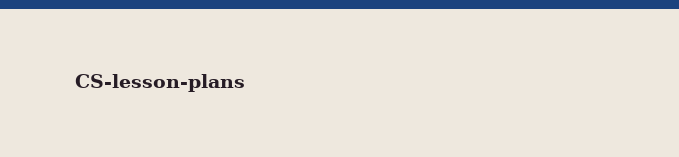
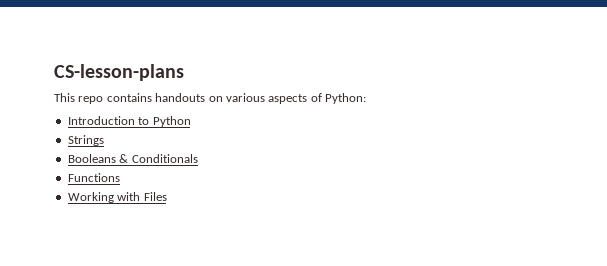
+ This repo contains handouts on various aspects of Python:
+ Introduction to Python
+ Strings
+ Booleans & Conditionals
+ Functions
+ Working with Files

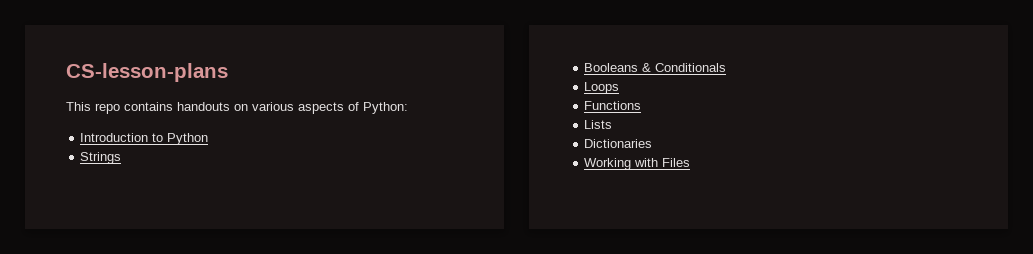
+ Loops
+ Lists
+ Dictionaries

